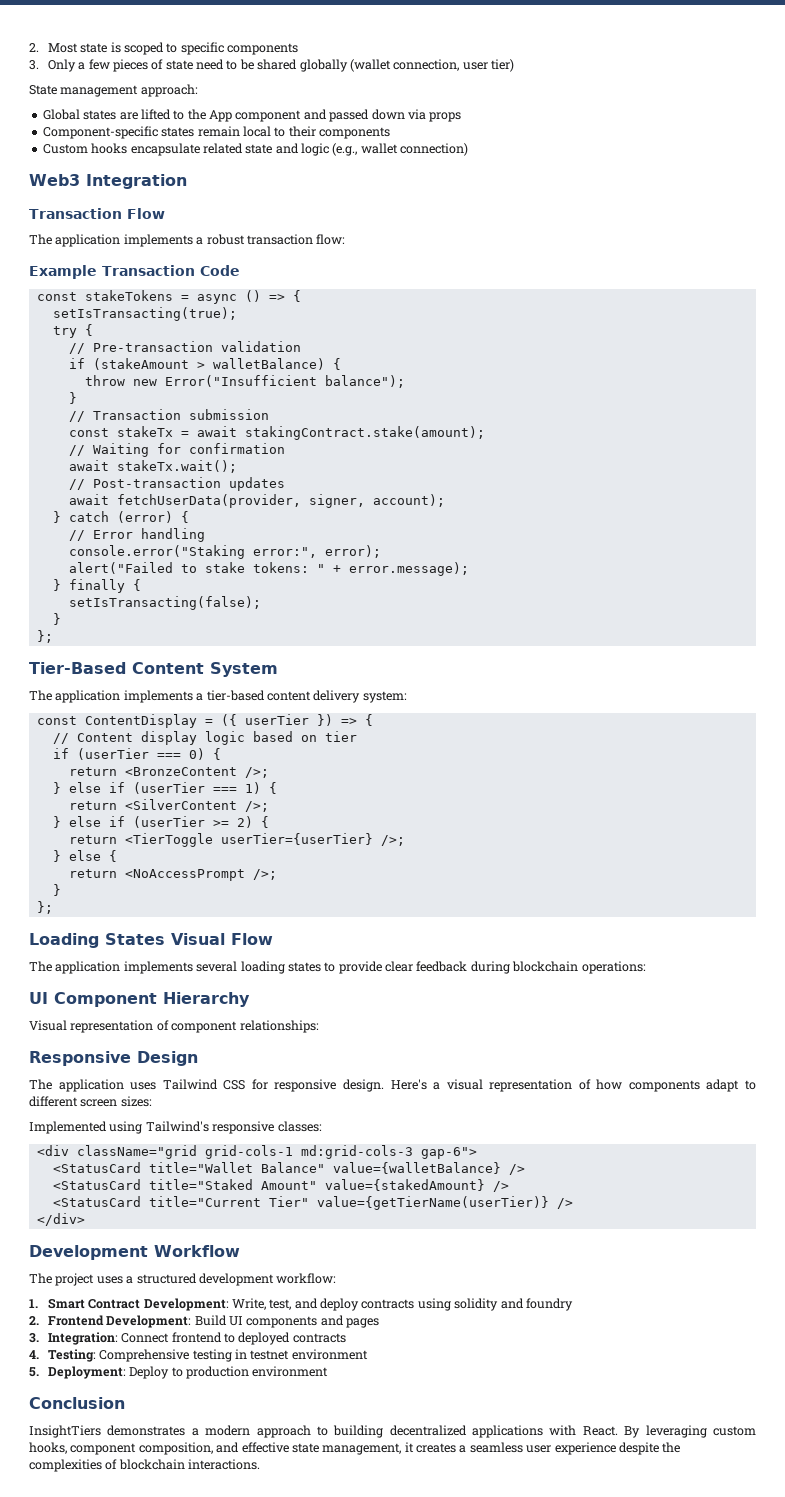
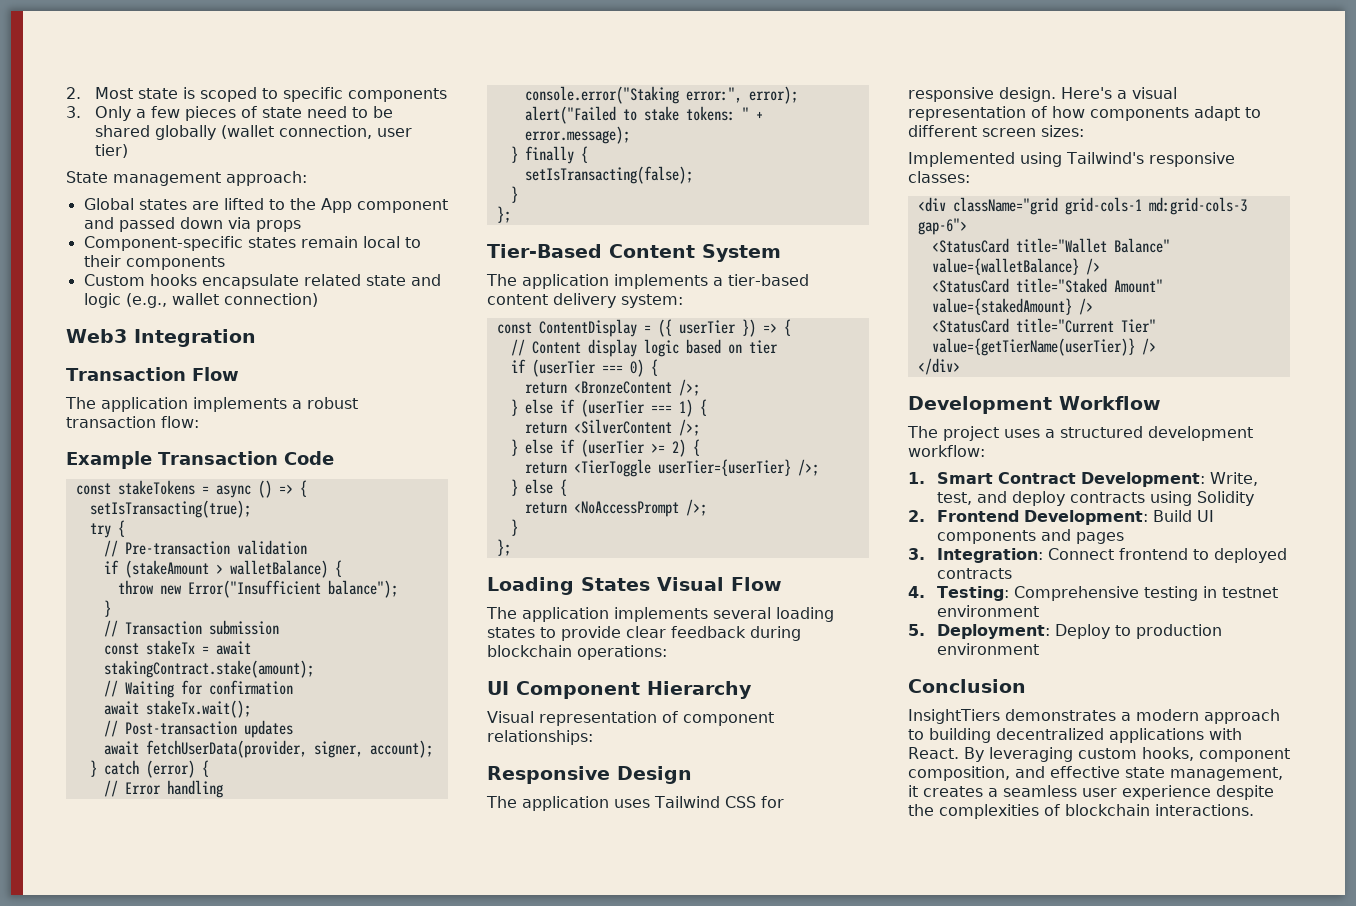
- 1. Smart Contract Development: Write, test, and deploy contracts using solidity and foundry
+ 1. Smart Contract Development: Write, test, and deploy contracts using Solidity

